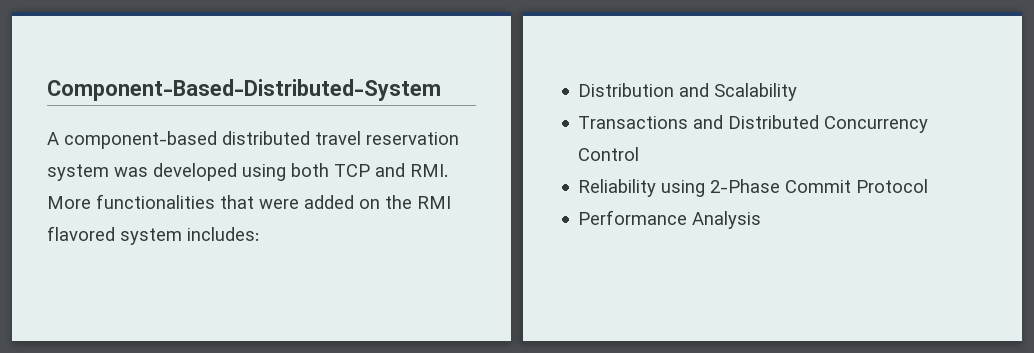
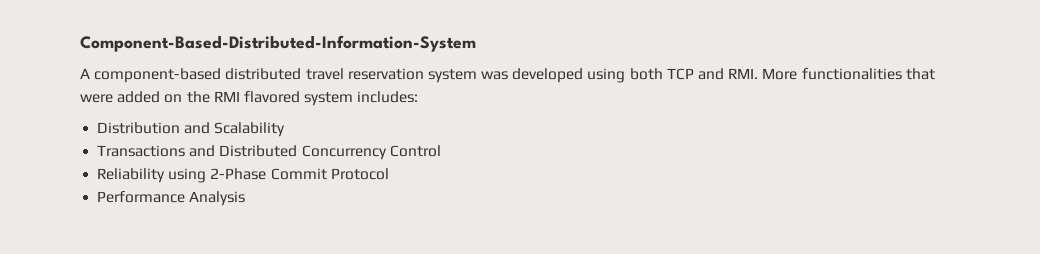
- Component-Based-Distributed-System
+ Component-Based-Distributed-Information-System

